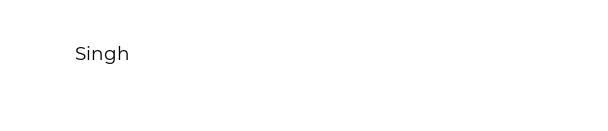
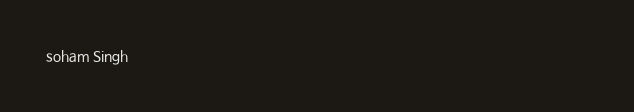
- Singh
+ soham Singh

